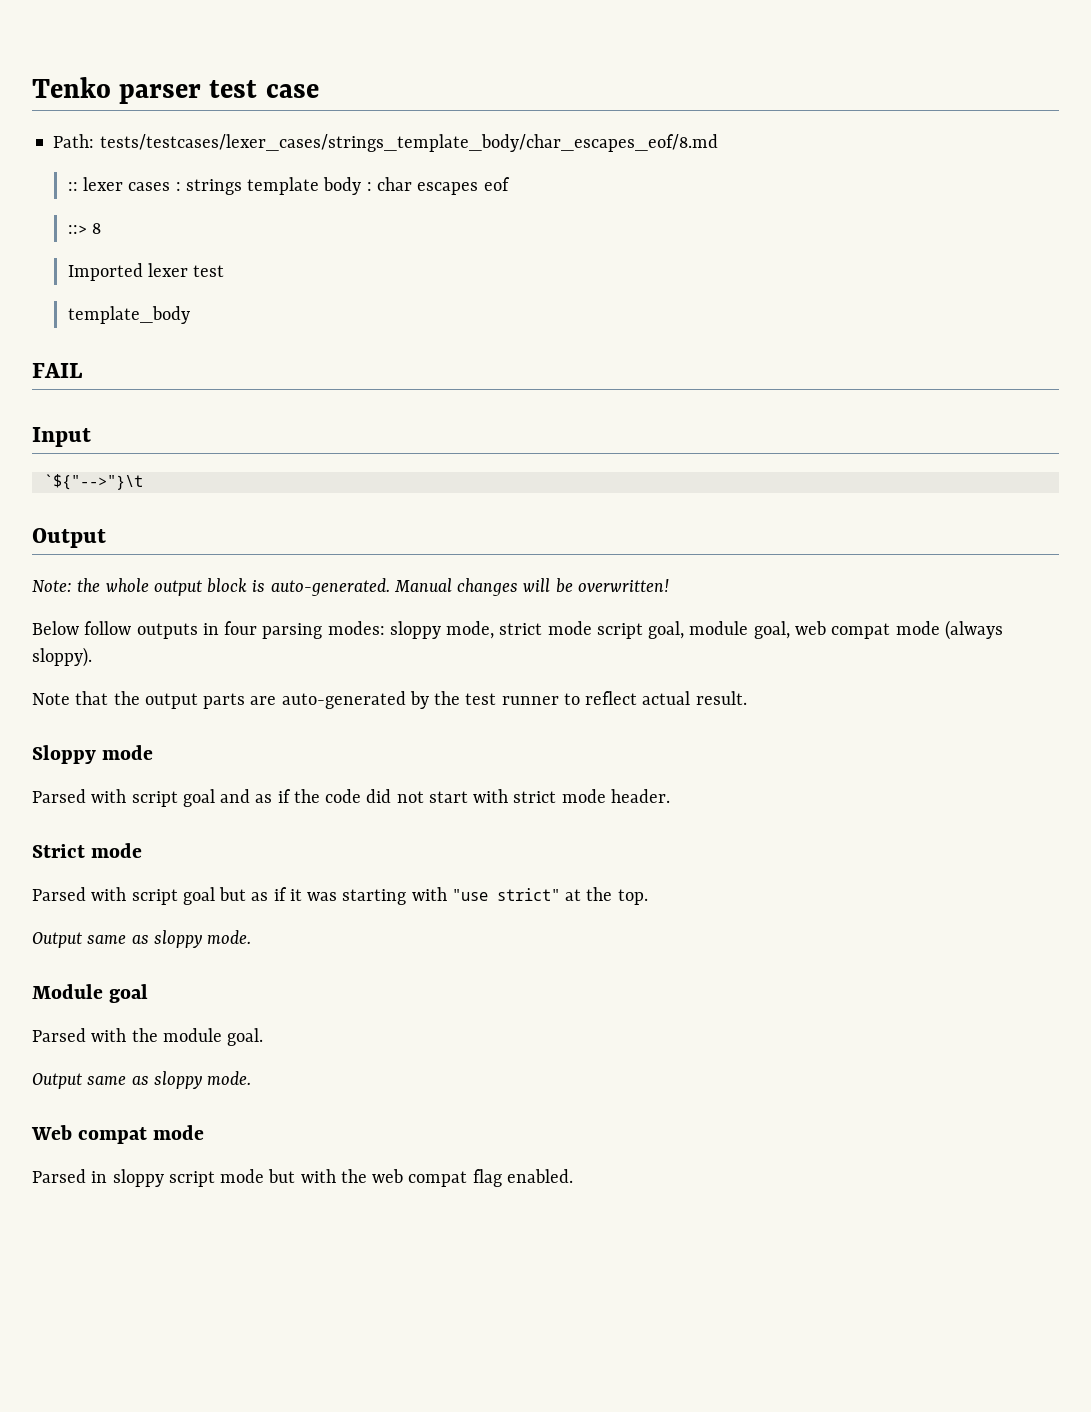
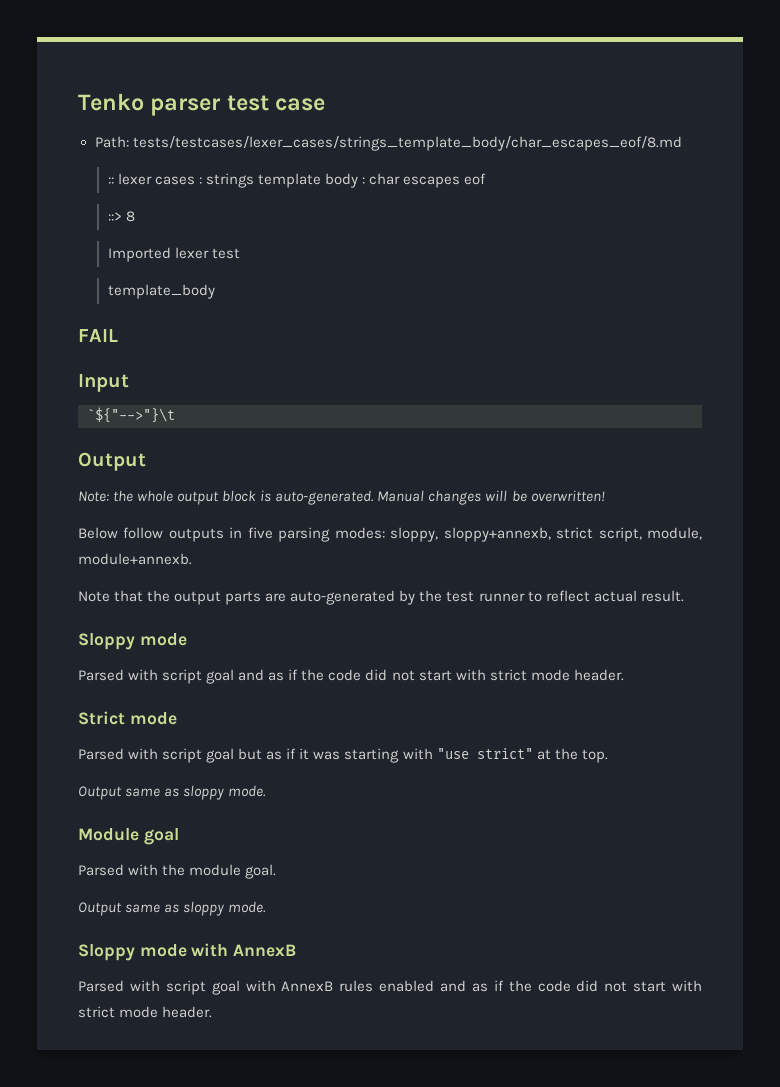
- Below follow outputs in four parsing modes: sloppy mode, strict mode script goal, module goal, web compat mode (always sloppy).
+ Below follow outputs in five parsing modes: sloppy, sloppy+annexb, strict script, module, module+annexb.
- Web compat mode
- Parsed in sloppy script mode but with the web compat flag enabled.
+ Sloppy mode with AnnexB
+ Parsed with script goal with AnnexB rules enabled and as if the code did not start with strict mode header.

